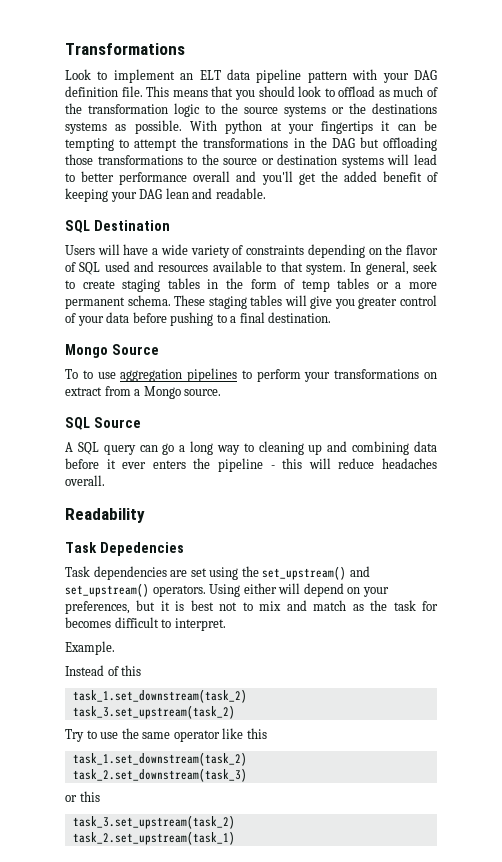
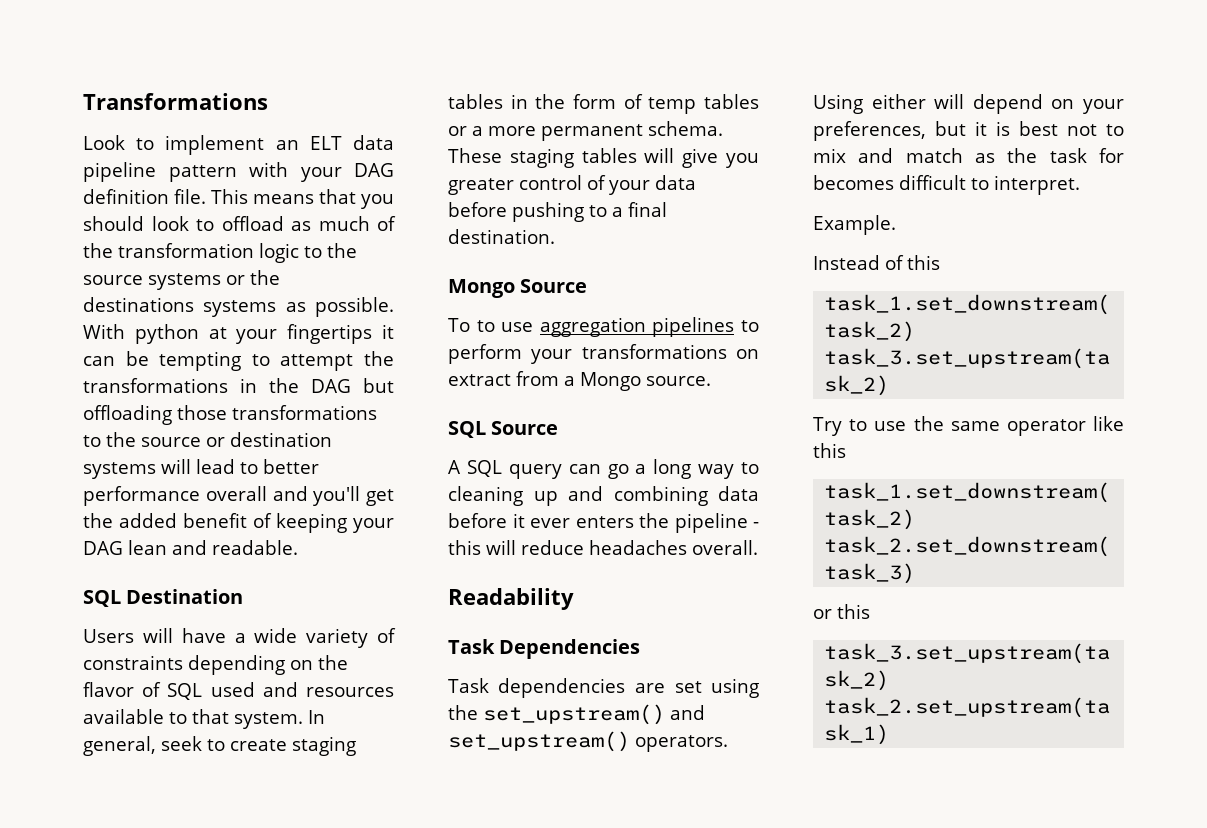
- Task Depedencies
+ Task Dependencies

